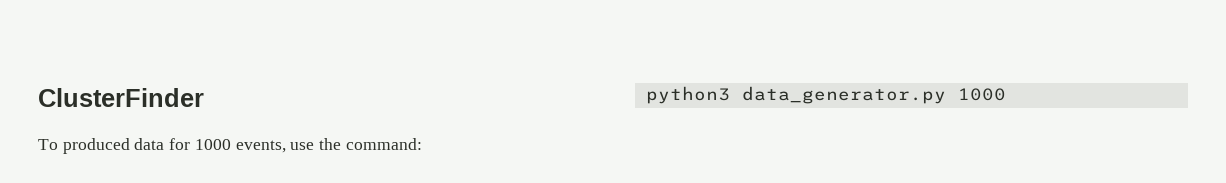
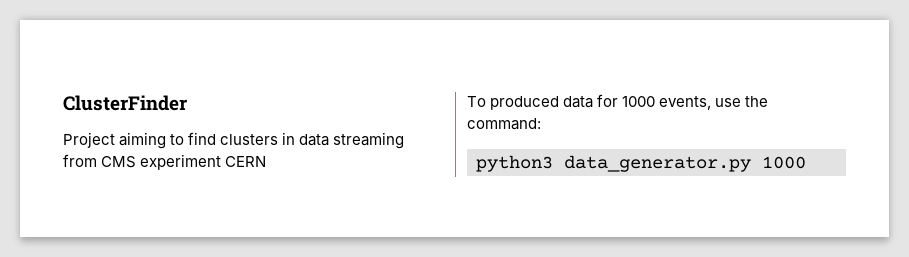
+ Project aiming to find clusters in data streaming from CMS experiment CERN

